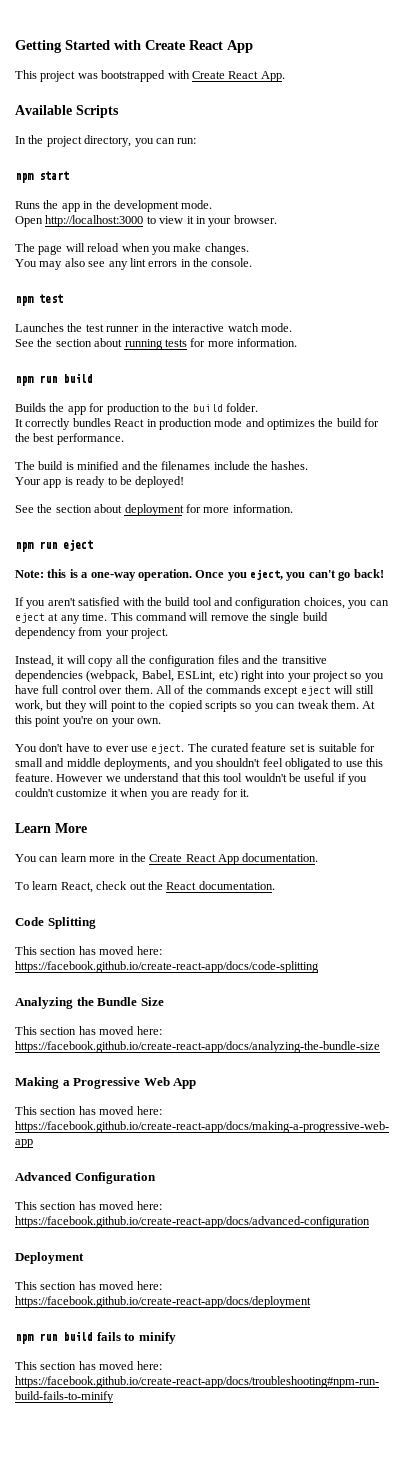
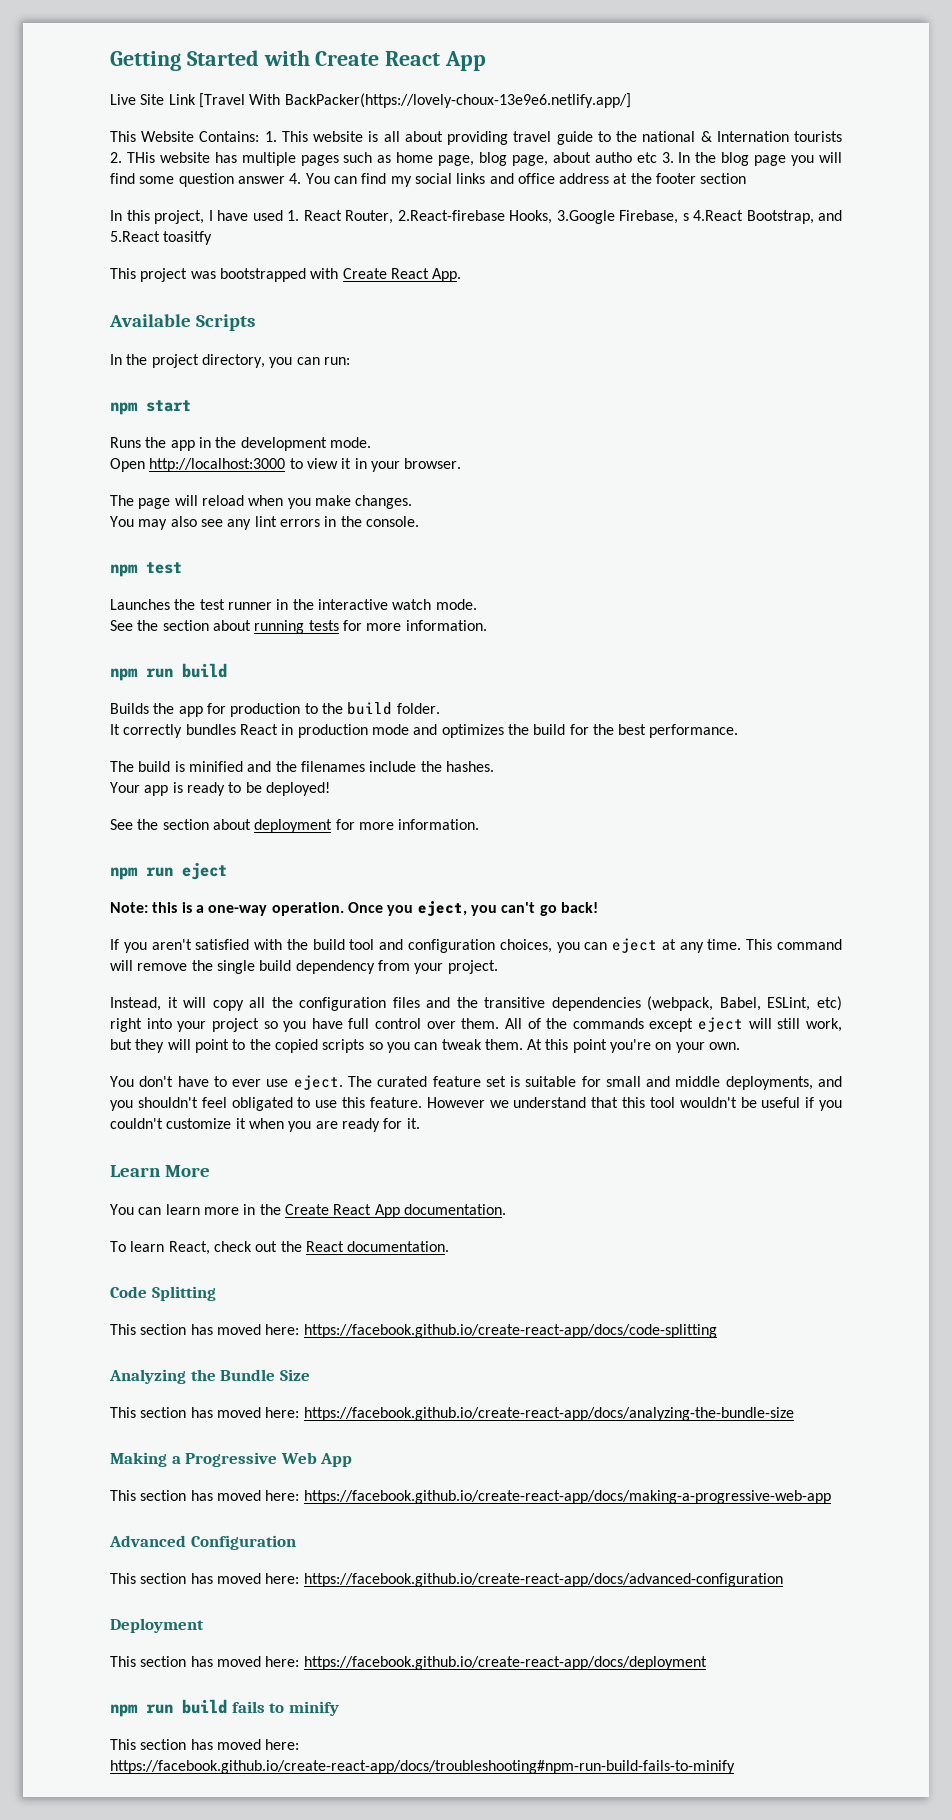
+ Live Site Link [Travel With BackPacker(https://lovely-choux-13e9e6.netlify.app/]
+ This Website Contains: 1. This website is all about providing travel guide to the national & Internation tourists 2. THis website has multiple pages such as home page, blog page, about autho etc 3. In the blog page you will find some question answer 4. You can find my social links and office address at the footer section
+ In this project, I have used 1. React Router, 2.React-firebase Hooks, 3.Google Firebase, s 4.React Bootstrap, and 5.React toasitfy

